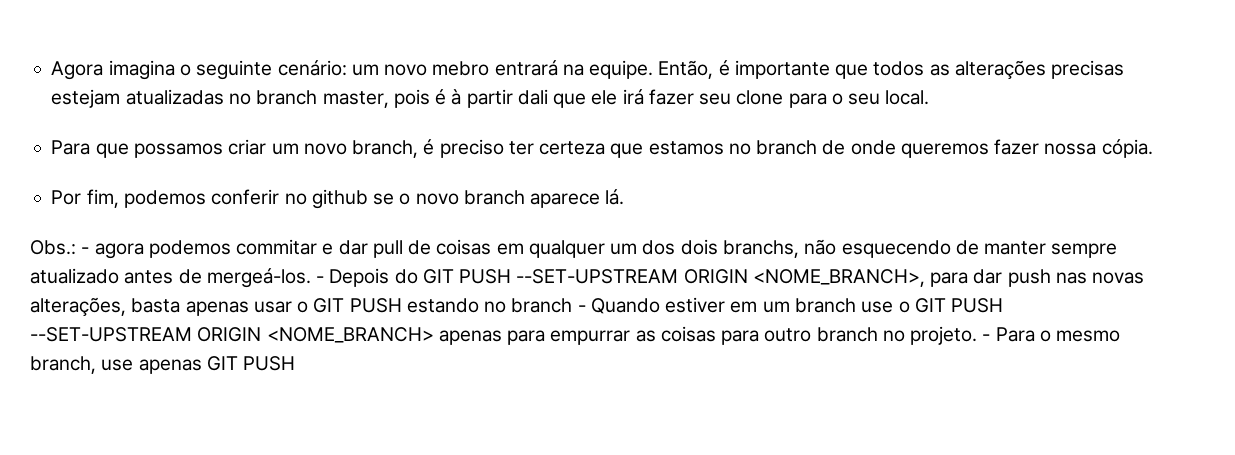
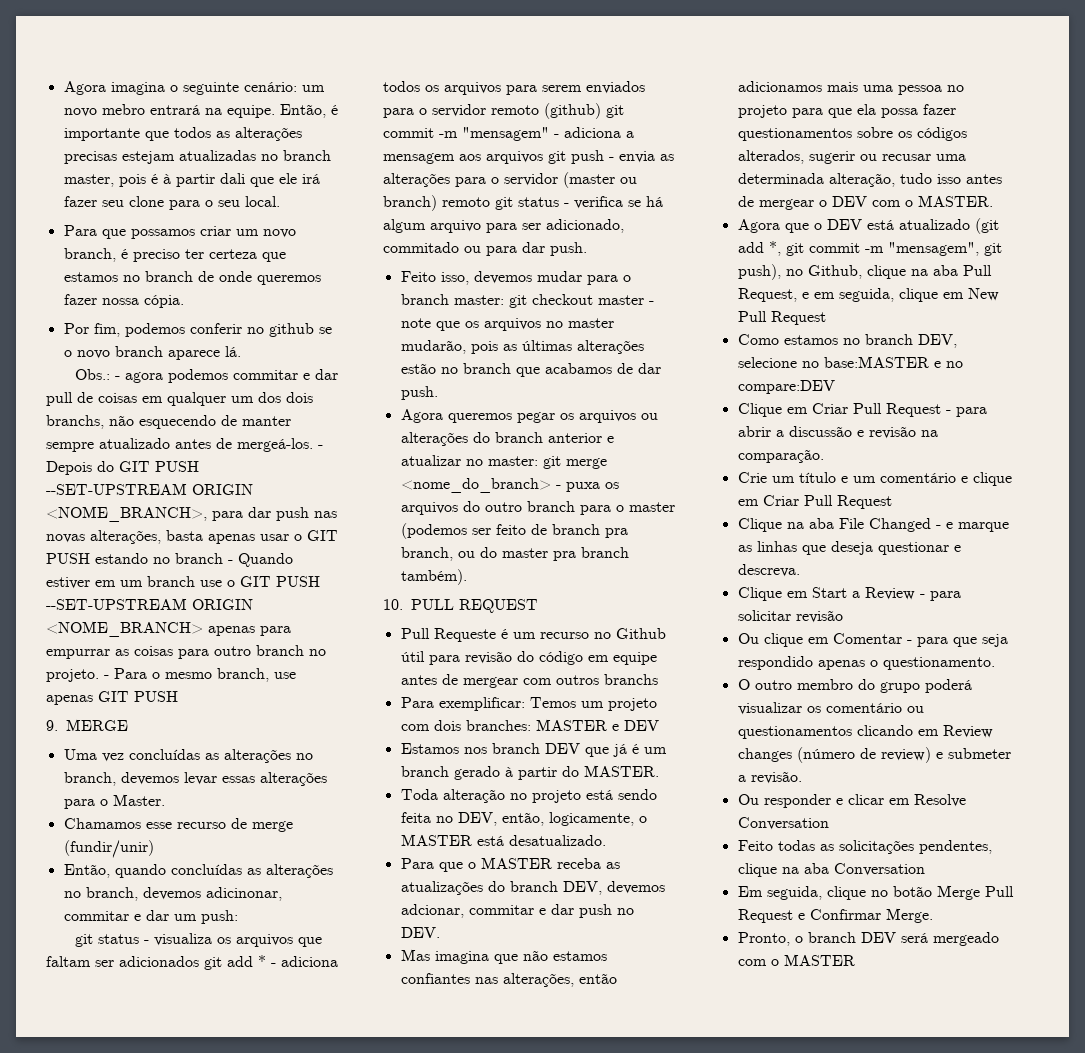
+ 9. MERGE
+ Uma vez concluídas as alterações no branch, devemos levar essas alterações para o Master.
+ Chamamos esse recurso de merge (fundir/unir)
+ Então, quando concluídas as alterações no branch, devemos adicinonar, commitar e dar um push:
+ git status - visualiza os arquivos que faltam ser adicionados git add * - adiciona todos os arquivos para serem enviados para o servidor remoto (github) git commit -m "mensagem" - adiciona a mensagem aos arquivos git push - envia as alterações para o servidor (master ou branch) remoto git status - verifica se há algum arquivo para ser adicionado, commitado ou para dar push.
+ Feito isso, devemos mudar para o branch master: git checkout master - note que os arquivos no master mudarão, pois as últimas alterações estão no branch que acabamos de dar push.
+ Agora queremos pegar os arquivos ou alterações do branch anterior e atualizar no master: git merge <nome_do_branch> - puxa os arquivos do outro branch para o master (podemos ser feito de branch pra branch, ou do master pra branch também).
+ 10. PULL REQUEST
+ Pull Requeste é um recurso no Github útil para revisão do código em equipe antes de mergear com outros branchs
+ Para exemplificar: Temos um projeto com dois branches: MASTER e DEV
+ Estamos nos branch DEV que já é um branch gerado à partir do MASTER.
+ Toda alteração no projeto está sendo feita no DEV, então, logicamente, o MASTER está desatualizado.
+ Para que o MASTER receba as atualizações do branch DEV, devemos adcionar, commitar e dar push no DEV.
+ Mas imagina que não estamos confiantes nas alterações, então adicionamos mais uma pessoa no projeto para que ela possa fazer questionamentos sobre os códigos alterados, sugerir ou recusar uma determinada alteração, tudo isso antes de mergear o DEV com o MASTER.
+ Agora que o DEV está atualizado (git add *, git commit -m "mensagem", git push), no Github, clique na aba Pull Request, e em seguida, clique em New Pull Request
+ Como estamos no branch DEV, selecione no base:MASTER e no compare:DEV
+ Clique em Criar Pull Request - para abrir a discussão e revisão na comparação.
+ Crie um título e um comentário e clique em Criar Pull Request
+ Clique na aba File Changed - e marque as linhas que deseja questionar e descreva.
+ Clique em Start a Review - para solicitar revisão
+ Ou clique em Comentar - para que seja respondido apenas o questionamento.
+ O outro membro do grupo poderá visualizar os comentário ou questionamentos clicando em Review changes (número de review) e submeter a revisão.
+ Ou responder e clicar em Resolve Conversation
+ Feito todas as solicitações pendentes, clique na aba Conversation
+ Em seguida, clique no botão Merge Pull Request e Confirmar Merge.
+ Pronto, o branch DEV será mergeado com o MASTER

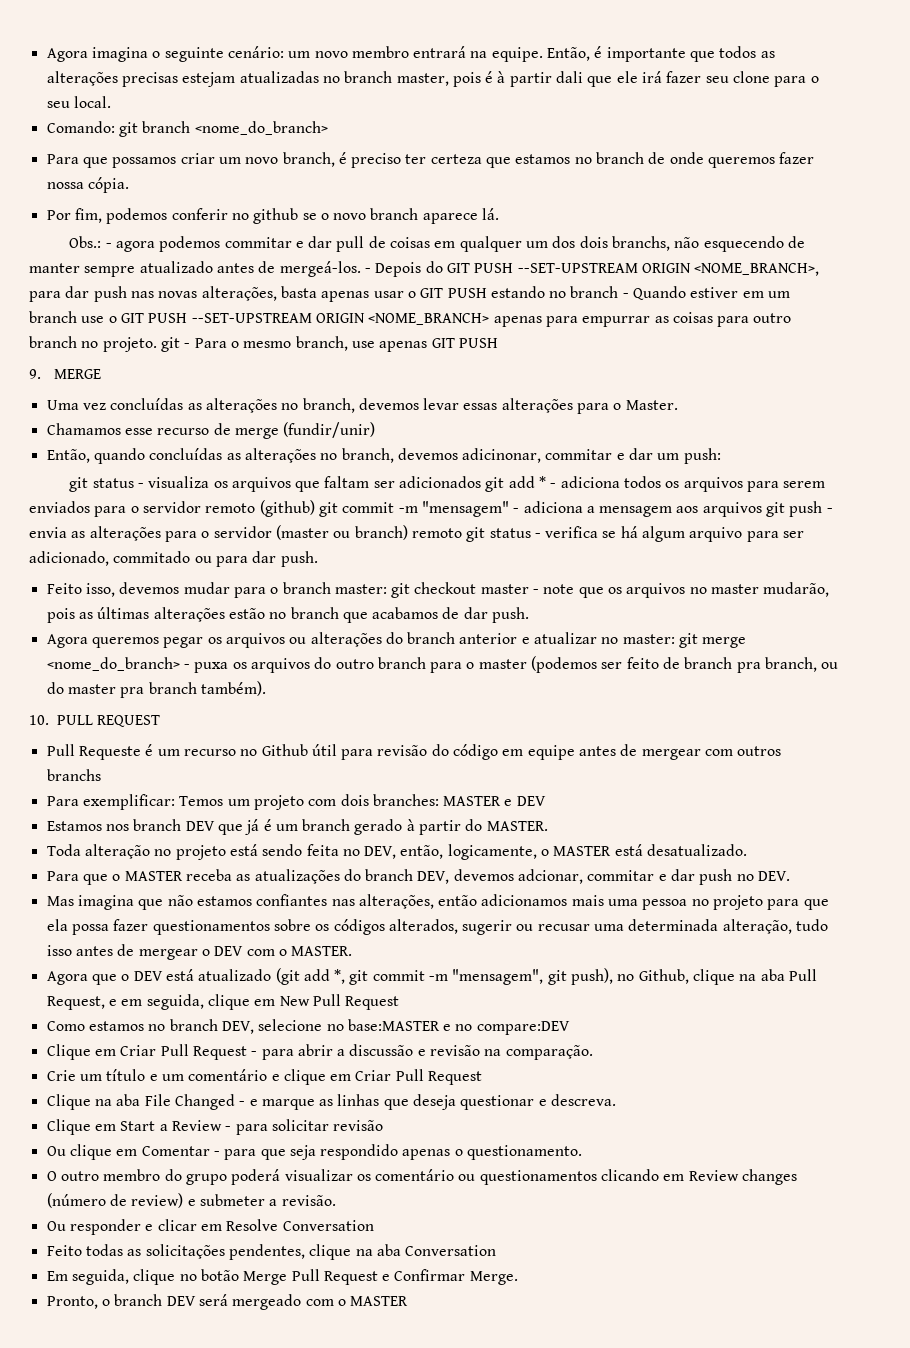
- Agora imagina o seguinte cenário: um novo mebro entrará na equipe.
+ Agora imagina o seguinte cenário: um novo membro entrará na equipe.
+ Comando: git branch <nome_do_branch>
- - Depois do GIT PUSH --SET-UPSTREAM ORIGIN <NOME_BRANCH>, para dar push nas novas alterações, basta apenas usar o GIT PUSH estando no branch - Quando estiver em um branch use o GIT PUSH --SET-UPSTREAM ORIGIN <NOME_BRANCH> apenas para empurrar as coisas para outro branch no projeto. - Para o mesmo branch, use apenas GIT PUSH
+ - Depois do GIT PUSH --SET-UPSTREAM ORIGIN <NOME_BRANCH>, para dar push nas novas alterações, basta apenas usar o GIT PUSH estando no branch - Quando estiver em um branch use o GIT PUSH --SET-UPSTREAM ORIGIN <NOME_BRANCH> apenas para empurrar as coisas para outro branch no projeto. git - Para o mesmo branch, use apenas GIT PUSH

